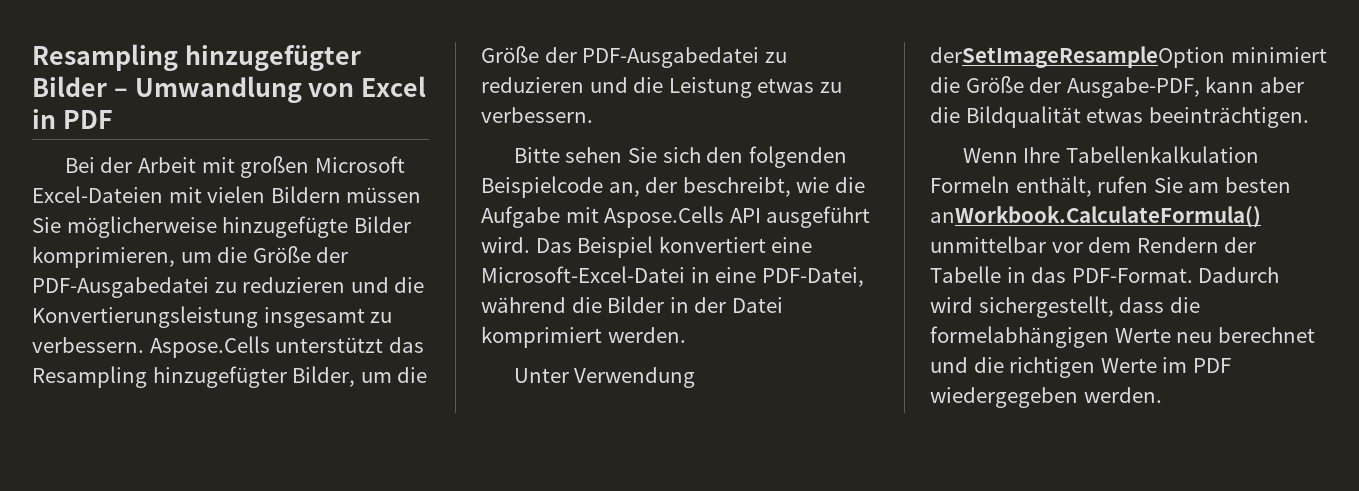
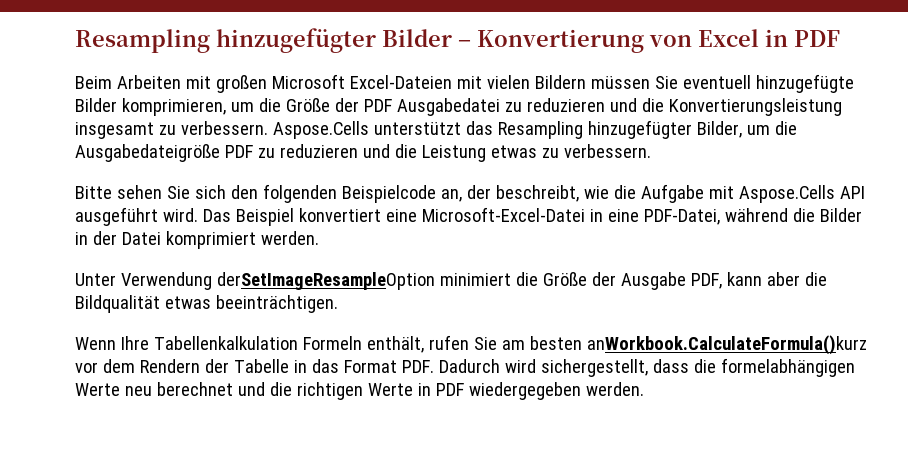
- Resampling hinzugefügter Bilder – Umwandlung von Excel in PDF
+ Resampling hinzugefügter Bilder – Konvertierung von Excel in PDF
- Bei der Arbeit mit großen Microsoft Excel-Dateien mit vielen Bildern müssen Sie möglicherweise hinzugefügte Bilder komprimieren, um die Größe der PDF-Ausgabedatei zu reduzieren und die Konvertierungsleistung insgesamt zu verbessern.
+ Beim Arbeiten mit großen Microsoft Excel-Dateien mit vielen Bildern müssen Sie eventuell hinzugefügte Bilder komprimieren, um die Größe der PDF Ausgabedatei zu reduzieren und die Konvertierungsleistung insgesamt zu verbessern.
- Aspose.Cells unterstützt das Resampling hinzugefügter Bilder, um die Größe der PDF-Ausgabedatei zu reduzieren und die Leistung etwas zu verbessern.
+ Aspose.Cells unterstützt das Resampling hinzugefügter Bilder, um die Ausgabedateigröße PDF zu reduzieren und die Leistung etwas zu verbessern.
- Unter Verwendung derSetImageResampleOption minimiert die Größe der Ausgabe-PDF, kann aber die Bildqualität etwas beeinträchtigen.
+ Unter Verwendung derSetImageResampleOption minimiert die Größe der Ausgabe PDF, kann aber die Bildqualität etwas beeinträchtigen.
- Wenn Ihre Tabellenkalkulation Formeln enthält, rufen Sie am besten anWorkbook.CalculateFormula() unmittelbar vor dem Rendern der Tabelle in das PDF-Format. Dadurch wird sichergestellt, dass die formelabhängigen Werte neu berechnet und die richtigen Werte im PDF wiedergegeben werden.
+ Wenn Ihre Tabellenkalkulation Formeln enthält, rufen Sie am besten anWorkbook.CalculateFormula()kurz vor dem Rendern der Tabelle in das Format PDF. Dadurch wird sichergestellt, dass die formelabhängigen Werte neu berechnet und die richtigen Werte in PDF wiedergegeben werden.

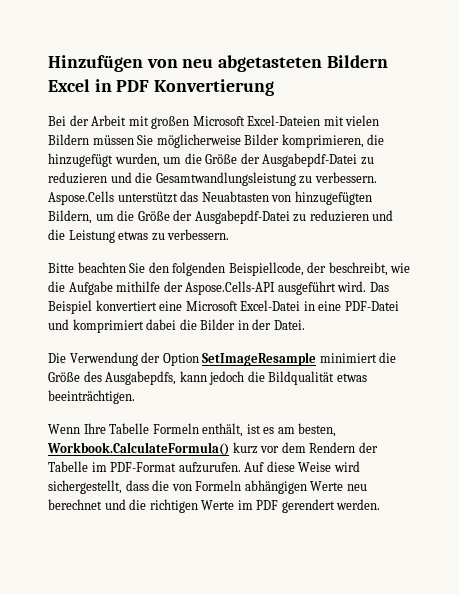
- Resampling hinzugefügter Bilder – Konvertierung von Excel in PDF
- Beim Arbeiten mit großen Microsoft Excel-Dateien mit vielen Bildern müssen Sie eventuell hinzugefügte Bilder komprimieren, um die Größe der PDF Ausgabedatei zu reduzieren und die Konvertierungsleistung insgesamt zu verbessern.
+ Hinzufügen von neu abgetasteten Bildern Excel in PDF Konvertierung
+ Bei der Arbeit mit großen Microsoft Excel-Dateien mit vielen Bildern müssen Sie möglicherweise Bilder komprimieren, die hinzugefügt wurden, um die Größe der Ausgabepdf-Datei zu reduzieren und die Gesamtwandlungsleistung zu verbessern.
- Aspose.Cells unterstützt das Resampling hinzugefügter Bilder, um die Ausgabedateigröße PDF zu reduzieren und die Leistung etwas zu verbessern.
+ Aspose.Cells unterstützt das Neuabtasten von hinzugefügten Bildern, um die Größe der Ausgabepdf-Datei zu reduzieren und die Leistung etwas zu verbessern.
- Bitte sehen Sie sich den folgenden Beispielcode an, der beschreibt, wie die Aufgabe mit Aspose.Cells API ausgeführt wird.
+ Bitte beachten Sie den folgenden Beispiellcode, der beschreibt, wie die Aufgabe mithilfe der Aspose.Cells-API ausgeführt wird.
- Das Beispiel konvertiert eine Microsoft-Excel-Datei in eine PDF-Datei, während die Bilder in der Datei komprimiert werden.
- Unter Verwendung derSetImageResampleOption minimiert die Größe der Ausgabe PDF, kann aber die Bildqualität etwas beeinträchtigen.
+ Das Beispiel konvertiert eine Microsoft Excel-Datei in eine PDF-Datei und komprimiert dabei die Bilder in der Datei.
+ Die Verwendung der Option SetImageResample minimiert die Größe des Ausgabepdfs, kann jedoch die Bildqualität etwas beeinträchtigen.
- Wenn Ihre Tabellenkalkulation Formeln enthält, rufen Sie am besten anWorkbook.CalculateFormula()kurz vor dem Rendern der Tabelle in das Format PDF. Dadurch wird sichergestellt, dass die formelabhängigen Werte neu berechnet und die richtigen Werte in PDF wiedergegeben werden.
+ Wenn Ihre Tabelle Formeln enthält, ist es am besten, Workbook.CalculateFormula() kurz vor dem Rendern der Tabelle im PDF-Format aufzurufen. Auf diese Weise wird sichergestellt, dass die von Formeln abhängigen Werte neu berechnet und die richtigen Werte im PDF gerendert werden.

